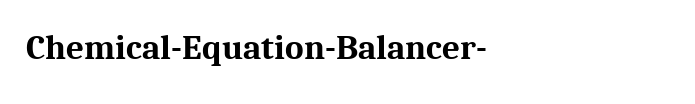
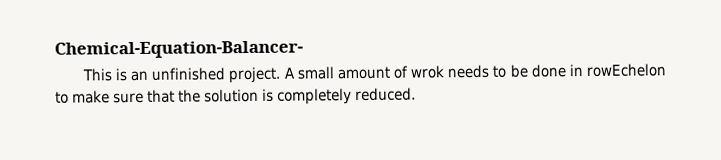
+ This is an unfinished project. A small amount of wrok needs to be done in rowEchelon to make sure that the solution is completely reduced.

